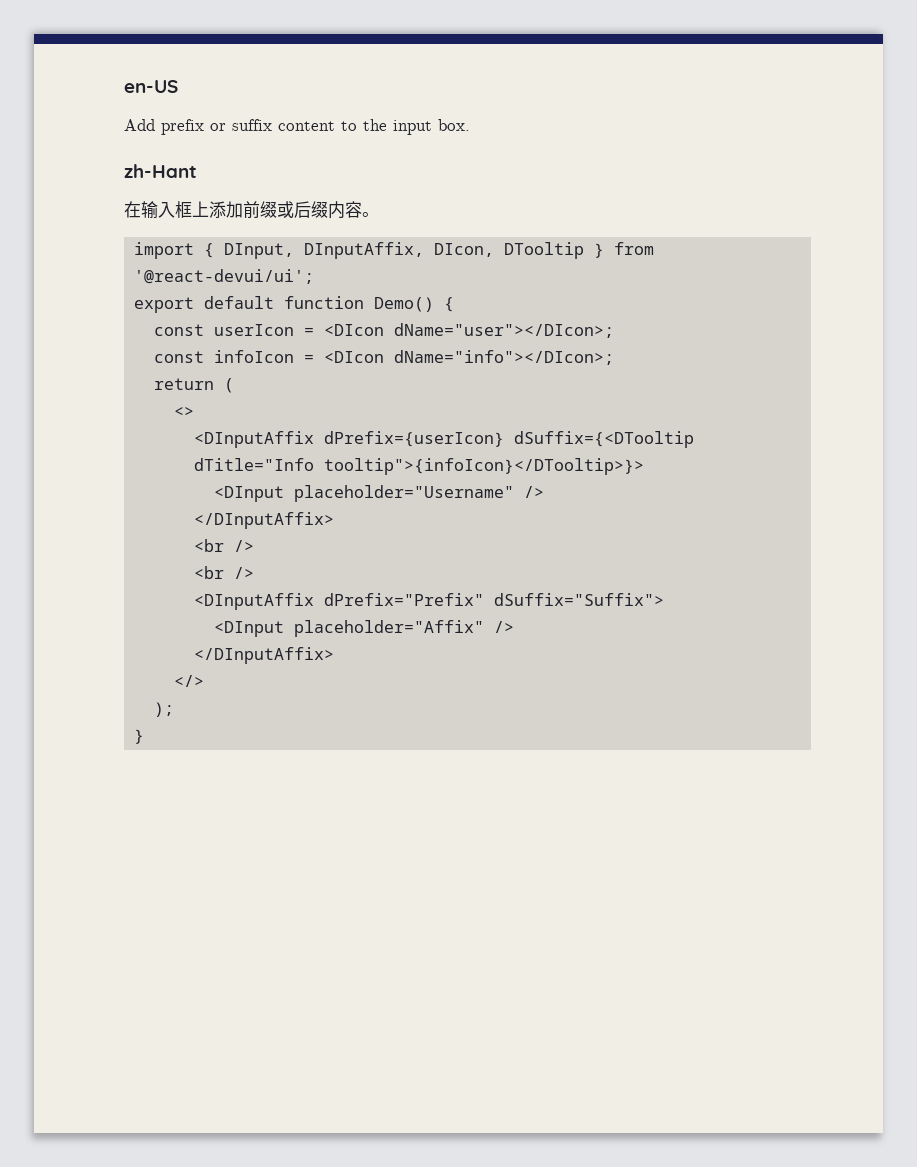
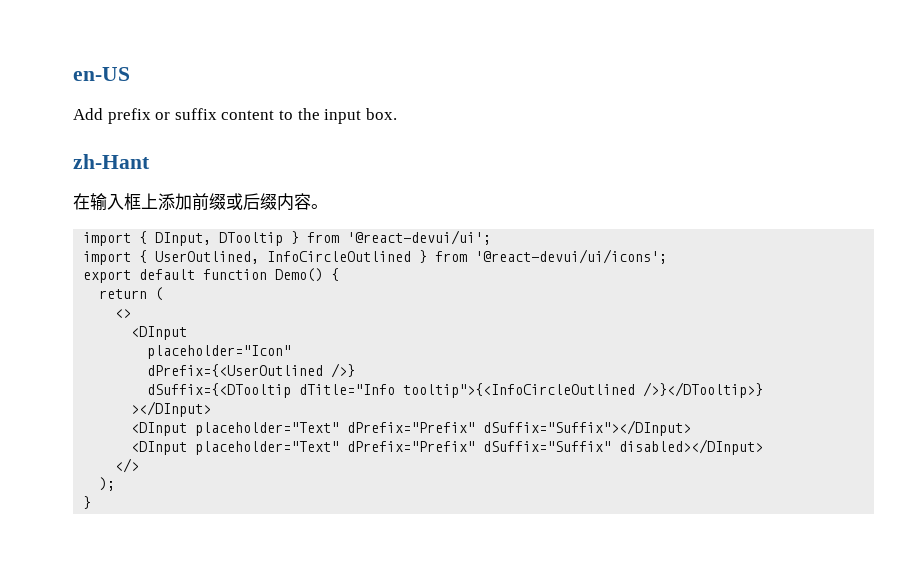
- import { DInput, DInputAffix, DIcon, DTooltip } from '@react-devui/ui';
+ import { DInput, DTooltip } from '@react-devui/ui';
+ import { UserOutlined, InfoCircleOutlined } from '@react-devui/ui/icons';
- const userIcon = <DIcon dName="user"></DIcon>;
- const infoIcon = <DIcon dName="info"></DIcon>;
  return (
  <>
- <DInputAffix dPrefix={userIcon} dSuffix={<DTooltip dTitle="Info tooltip">{infoIcon}</DTooltip>}>
- <DInput placeholder="Username" />
- </DInputAffix>
- <br />
- <br />
- <DInputAffix dPrefix="Prefix" dSuffix="Suffix">
- <DInput placeholder="Affix" />
- </DInputAffix>
+ <DInput
+ placeholder="Icon"
+ dPrefix={<UserOutlined />}
+ dSuffix={<DTooltip dTitle="Info tooltip">{<InfoCircleOutlined />}</DTooltip>}
+ ></DInput>
+ <DInput placeholder="Text" dPrefix="Prefix" dSuffix="Suffix"></DInput>
+ <DInput placeholder="Text" dPrefix="Prefix" dSuffix="Suffix" disabled></DInput>

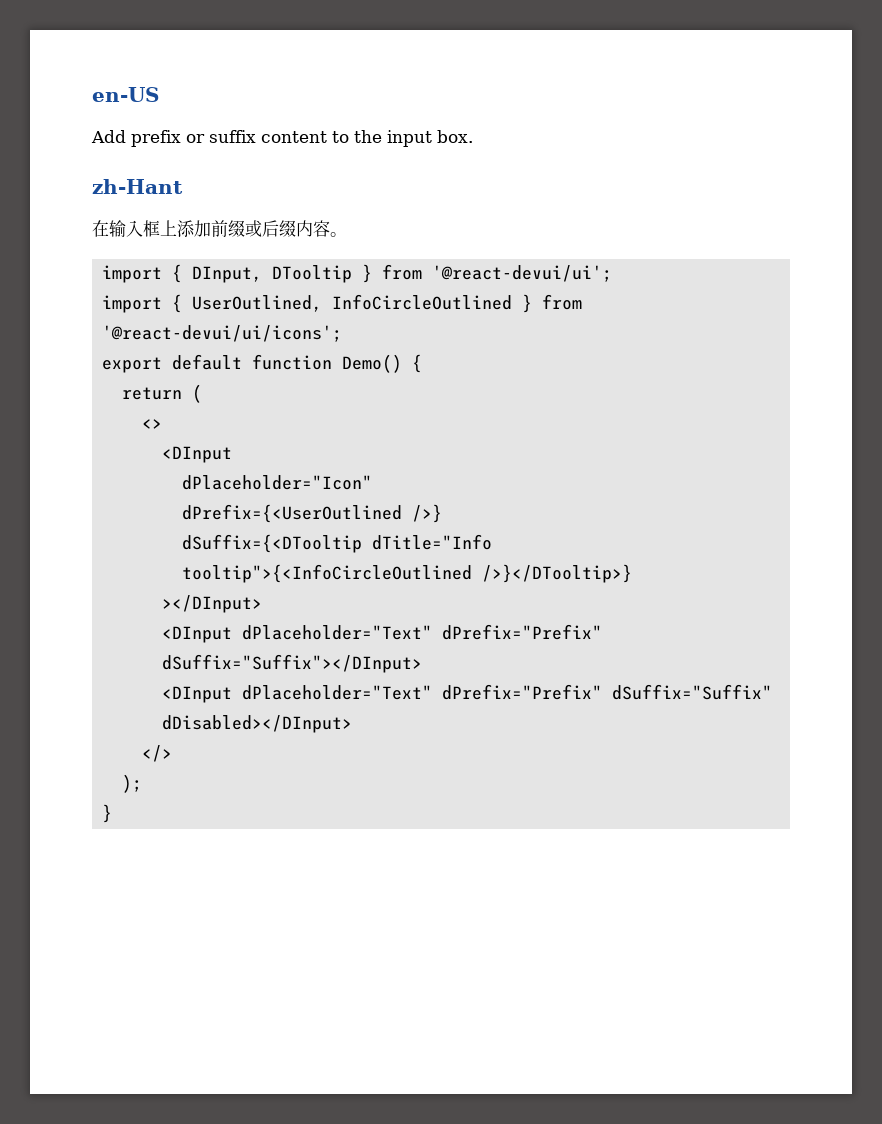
- placeholder="Icon"
+ dPlaceholder="Icon"
- <DInput placeholder="Text" dPrefix="Prefix" dSuffix="Suffix"></DInput>
+ <DInput dPlaceholder="Text" dPrefix="Prefix" dSuffix="Suffix"></DInput>
- <DInput placeholder="Text" dPrefix="Prefix" dSuffix="Suffix" disabled></DInput>
+ <DInput dPlaceholder="Text" dPrefix="Prefix" dSuffix="Suffix" dDisabled></DInput>

